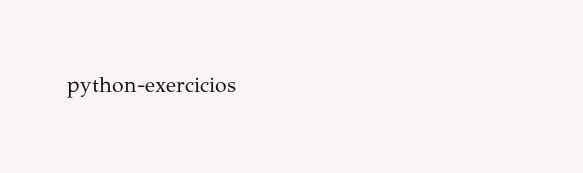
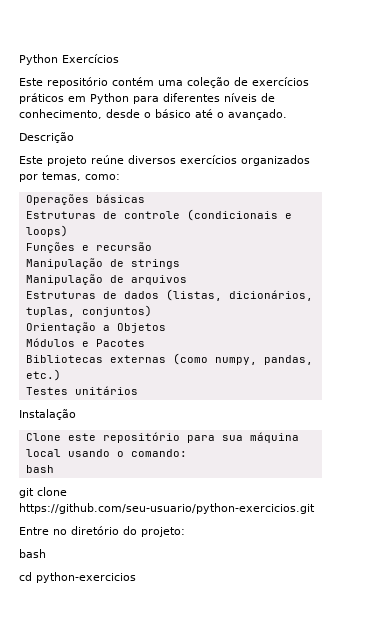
- python-exercicios
+ Python Exercícios
+ Este repositório contém uma coleção de exercícios práticos em Python para diferentes níveis de conhecimento, desde o básico até o avançado.
+ Descrição
+ Este projeto reúne diversos exercícios organizados por temas, como:
+ Operações básicas
+ Estruturas de controle (condicionais e loops)
+ Funções e recursão
+ Manipulação de strings
+ Manipulação de arquivos
+ Estruturas de dados (listas, dicionários, tuplas, conjuntos)
+ Orientação a Objetos
+ Módulos e Pacotes
+ Bibliotecas externas (como numpy, pandas, etc.)
+ Testes unitários
+ Instalação
+ Clone este repositório para sua máquina local usando o comando:
+ bash
+ git clone https://github.com/seu-usuario/python-exercicios.git
+ Entre no diretório do projeto:
+ bash
+ cd python-exercicios

